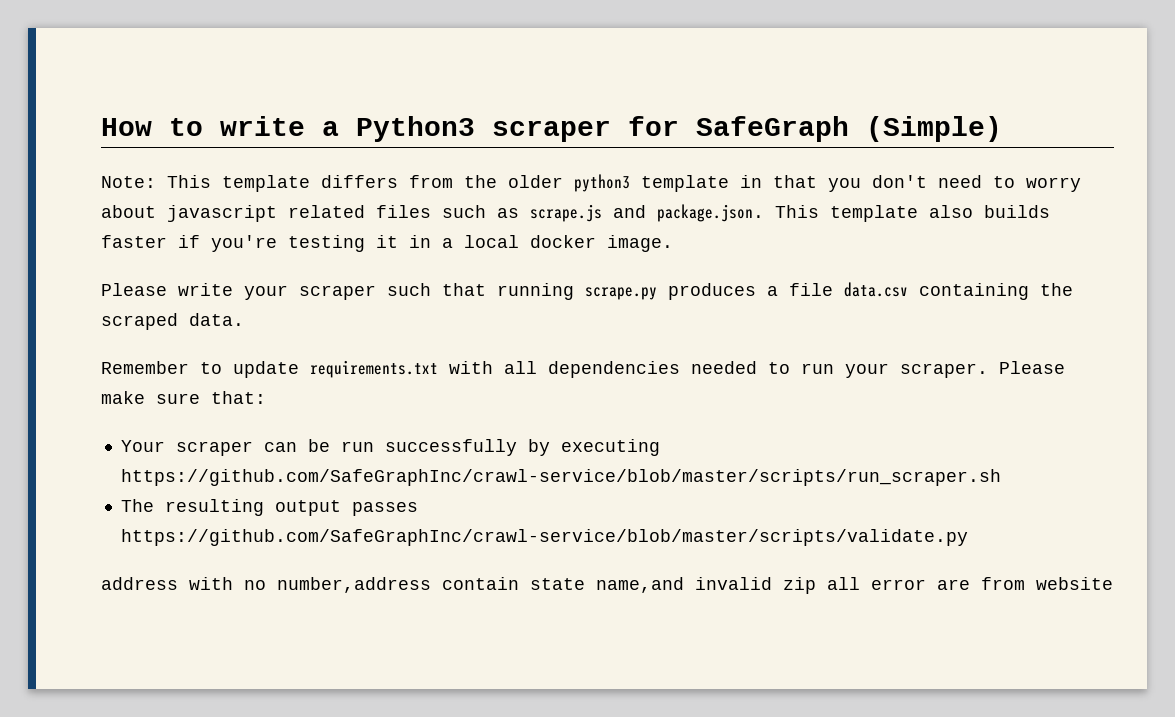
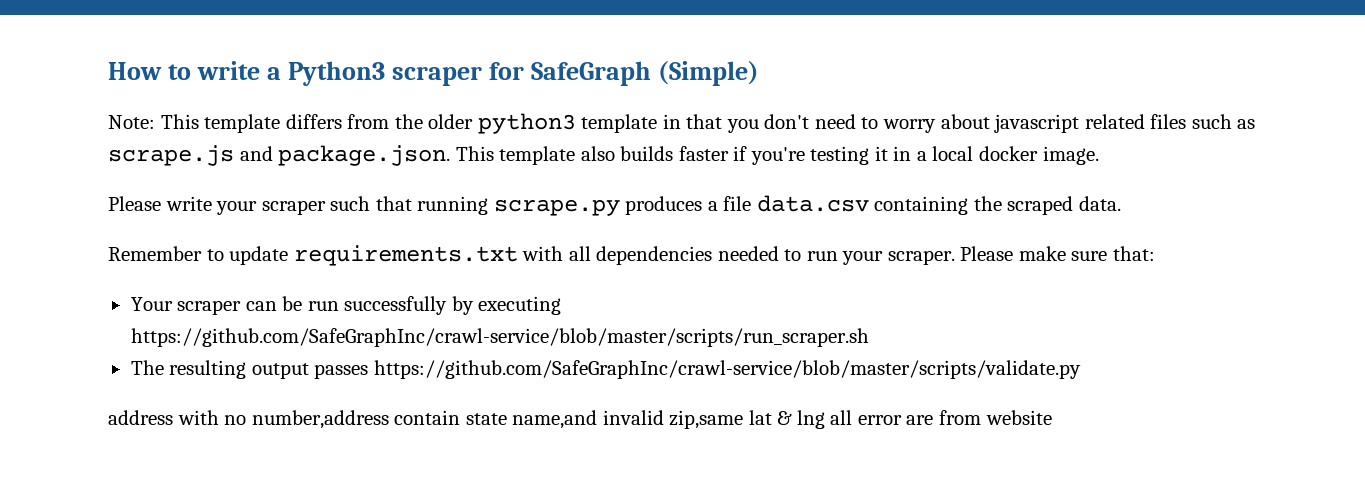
- address with no number,address contain state name,and invalid zip all error are from website
+ address with no number,address contain state name,and invalid zip,same lat & lng all error are from website

